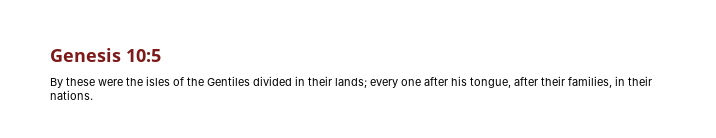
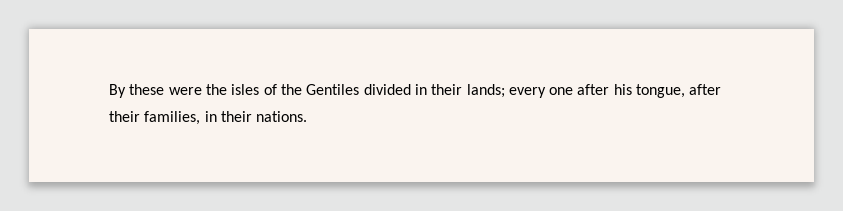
- Genesis 10:5

